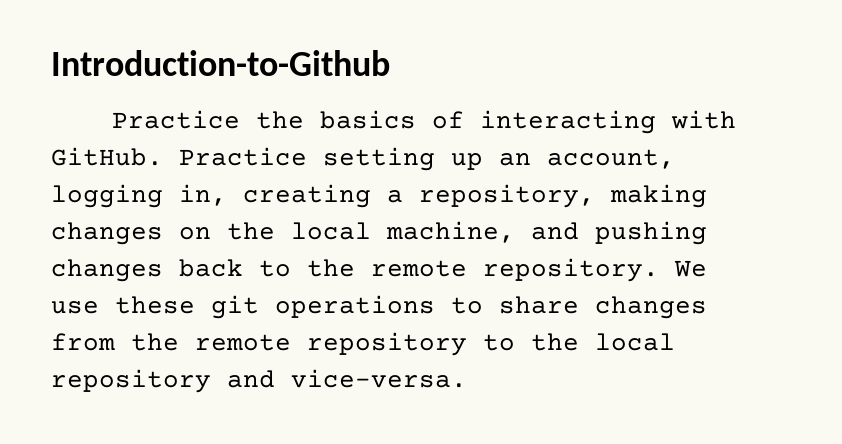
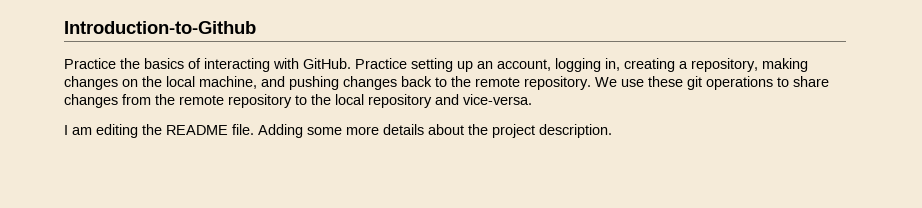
+ I am editing the README file. Adding some more details about the project description.

